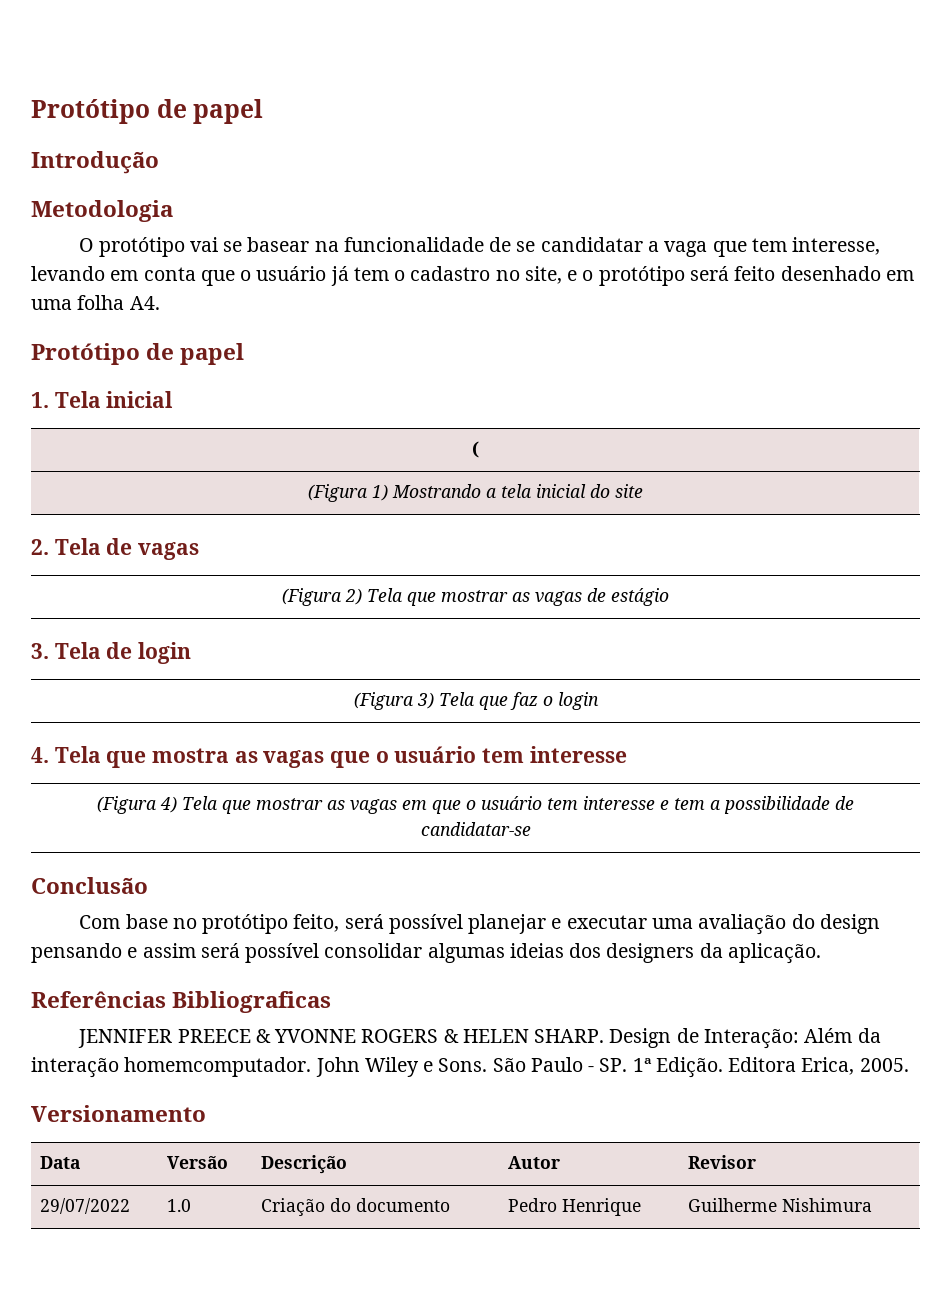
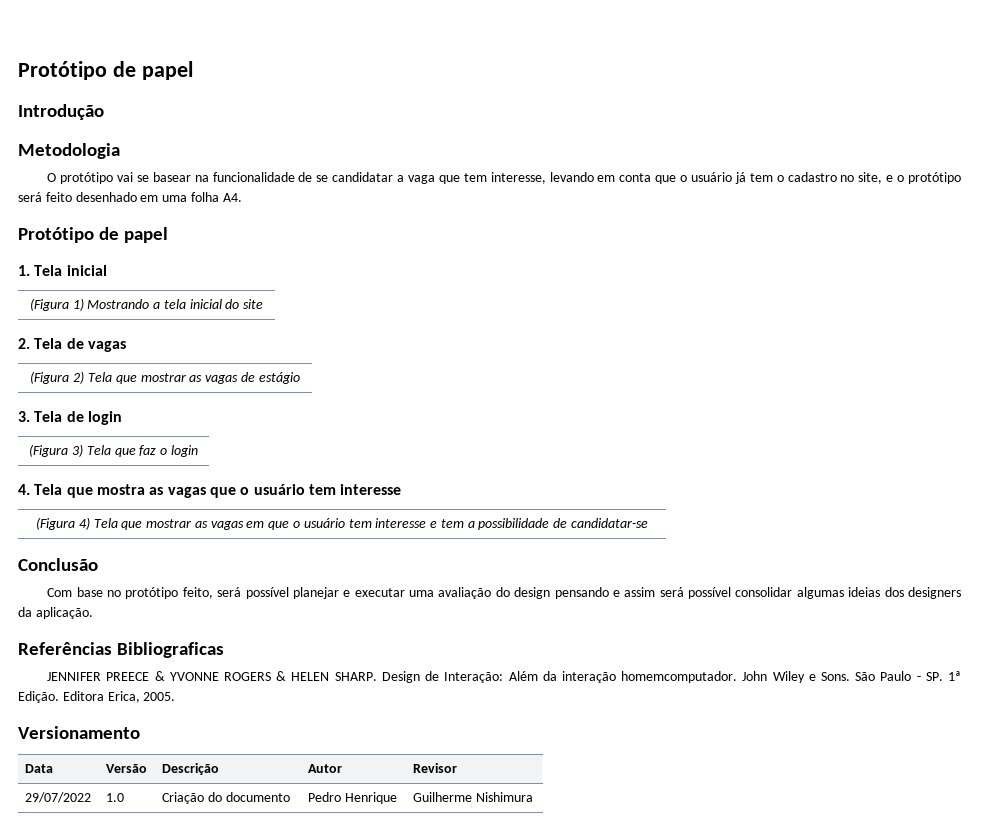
- (

